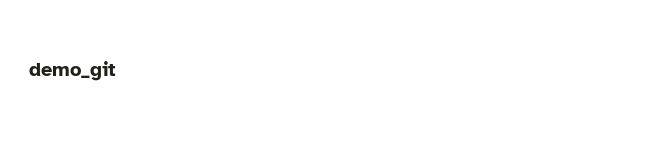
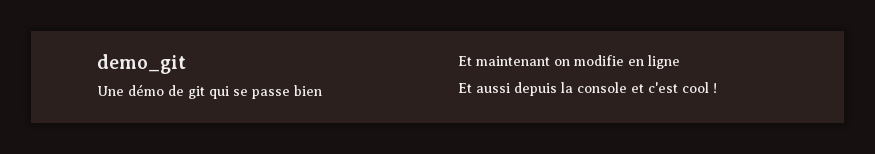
+ Une démo de git qui se passe bien
+ Et maintenant on modifie en ligne
+ Et aussi depuis la console et c'est cool !

